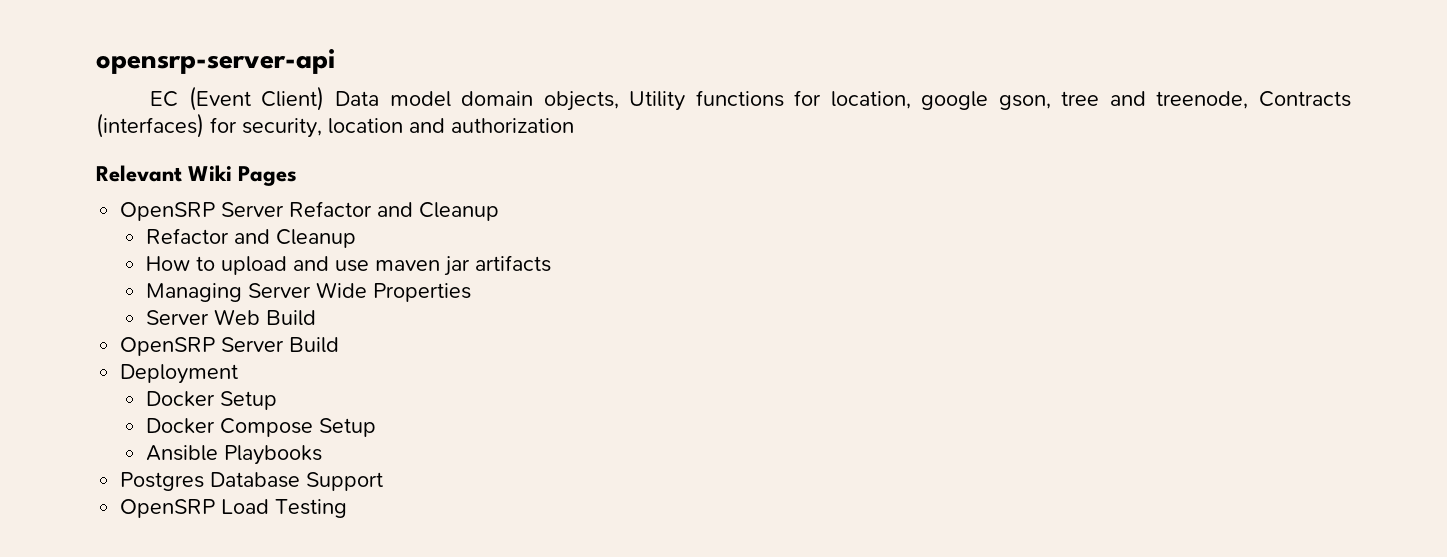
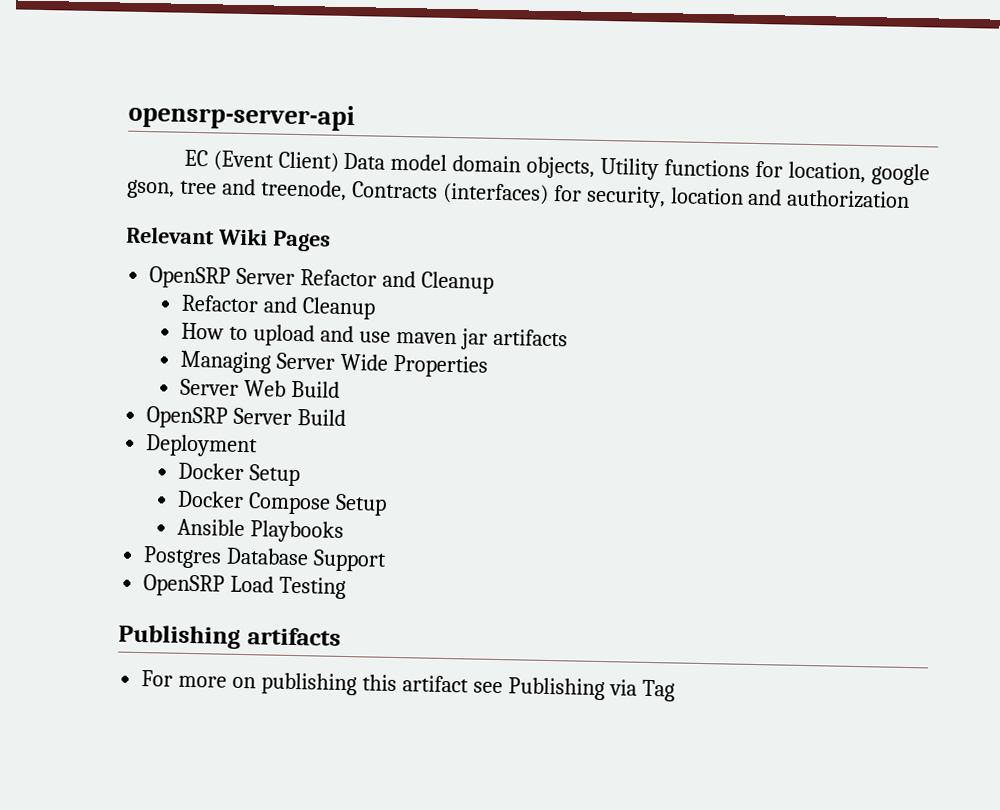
+ Publishing artifacts
+ For more on publishing this artifact see Publishing via Tag

